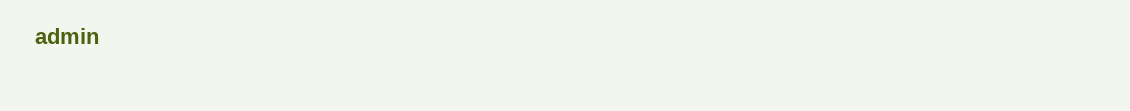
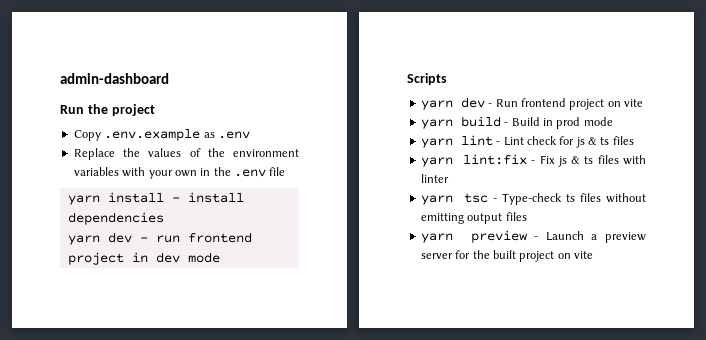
- admin
+ admin-dashboard
+ Run the project
+ Copy .env.example as .env
+ Replace the values of the environment variables with your own in the .env file
+ yarn install - install dependencies
+ yarn dev - run frontend project in dev mode
+ Scripts
+ yarn dev - Run frontend project on vite
+ yarn build - Build in prod mode
+ yarn lint - Lint check for js & ts files
+ yarn lint:fix - Fix js & ts files with linter
+ yarn tsc - Type-check ts files without emitting output files
+ yarn preview - Launch a preview server for the built project on vite

